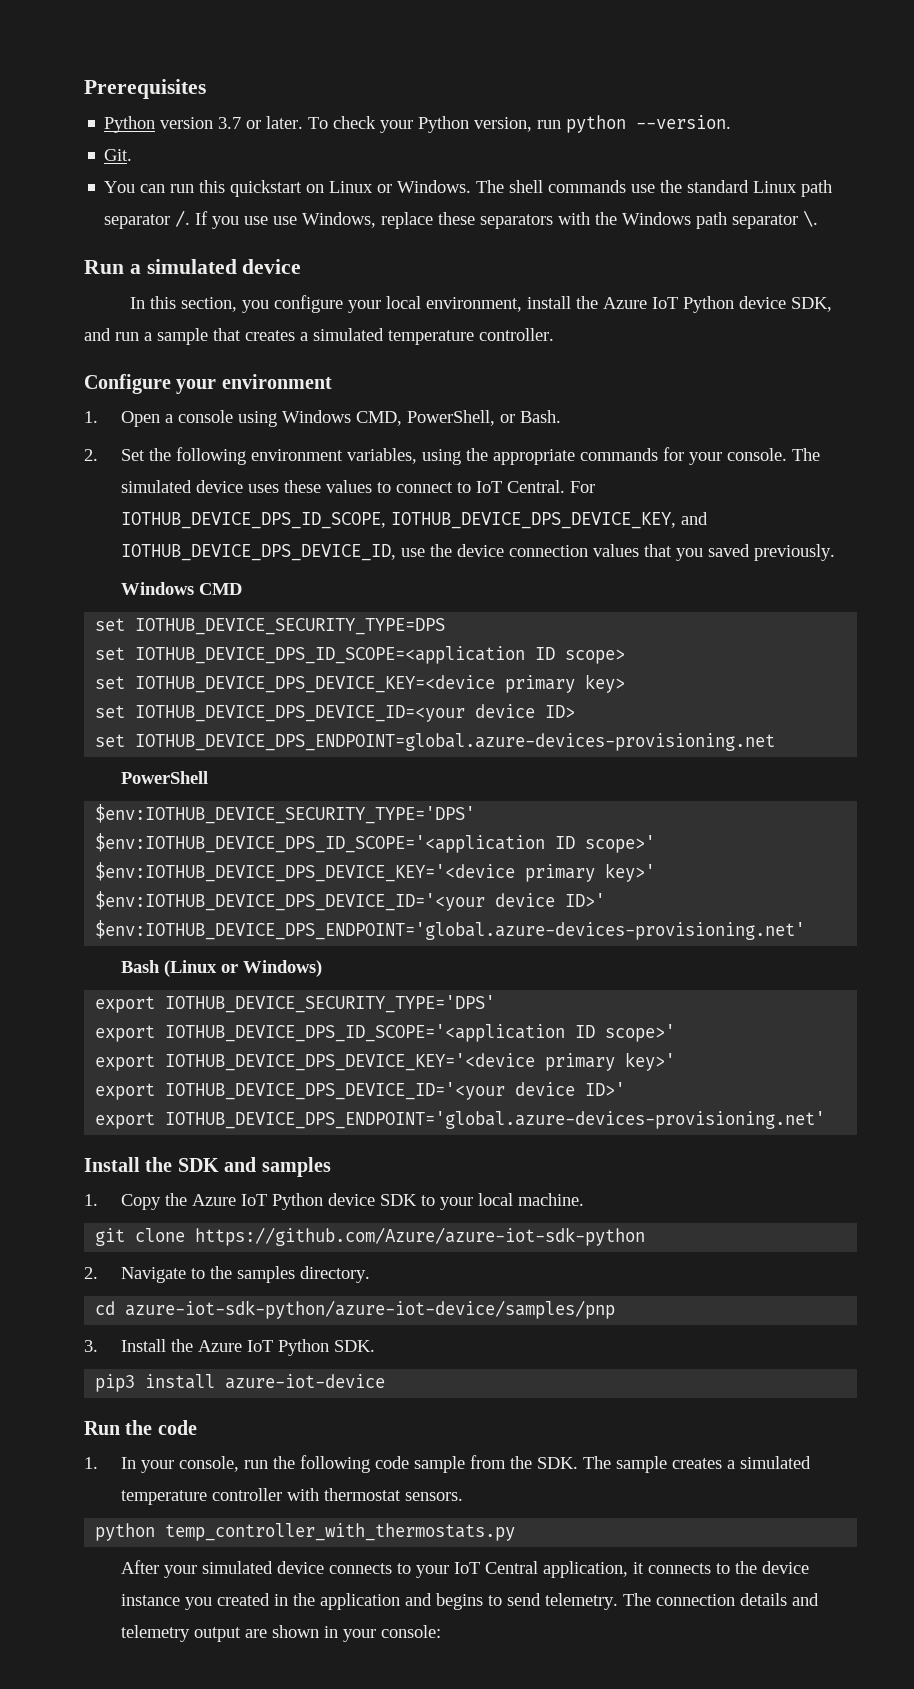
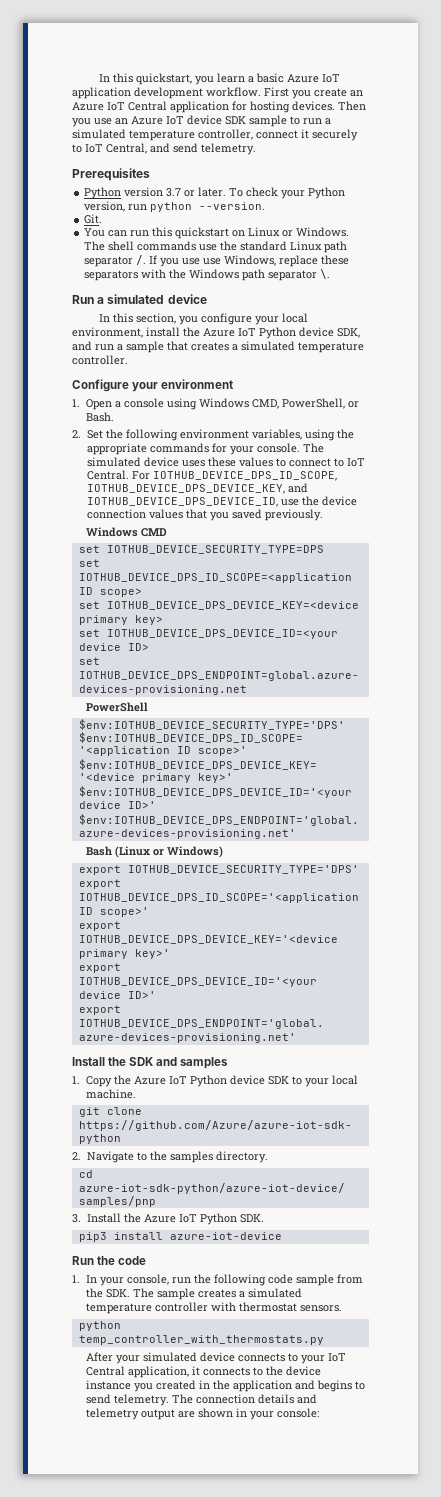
+ In this quickstart, you learn a basic Azure IoT application development workflow. First you create an Azure IoT Central application for hosting devices. Then you use an Azure IoT device SDK sample to run a simulated temperature controller, connect it securely to IoT Central, and send telemetry.

